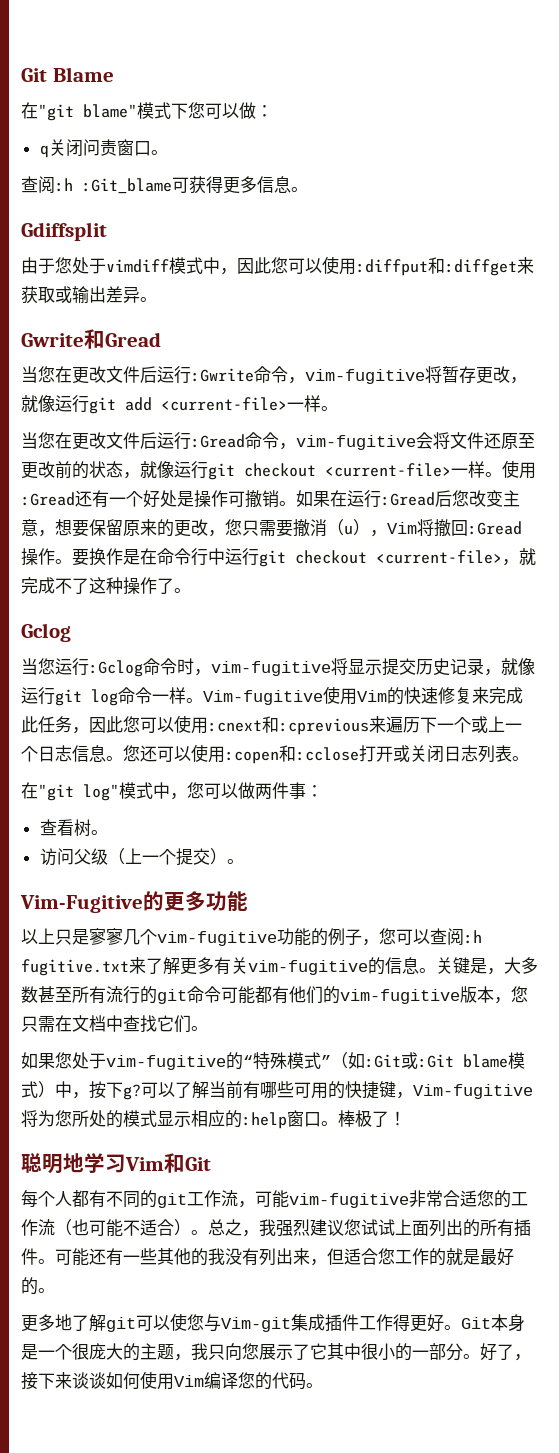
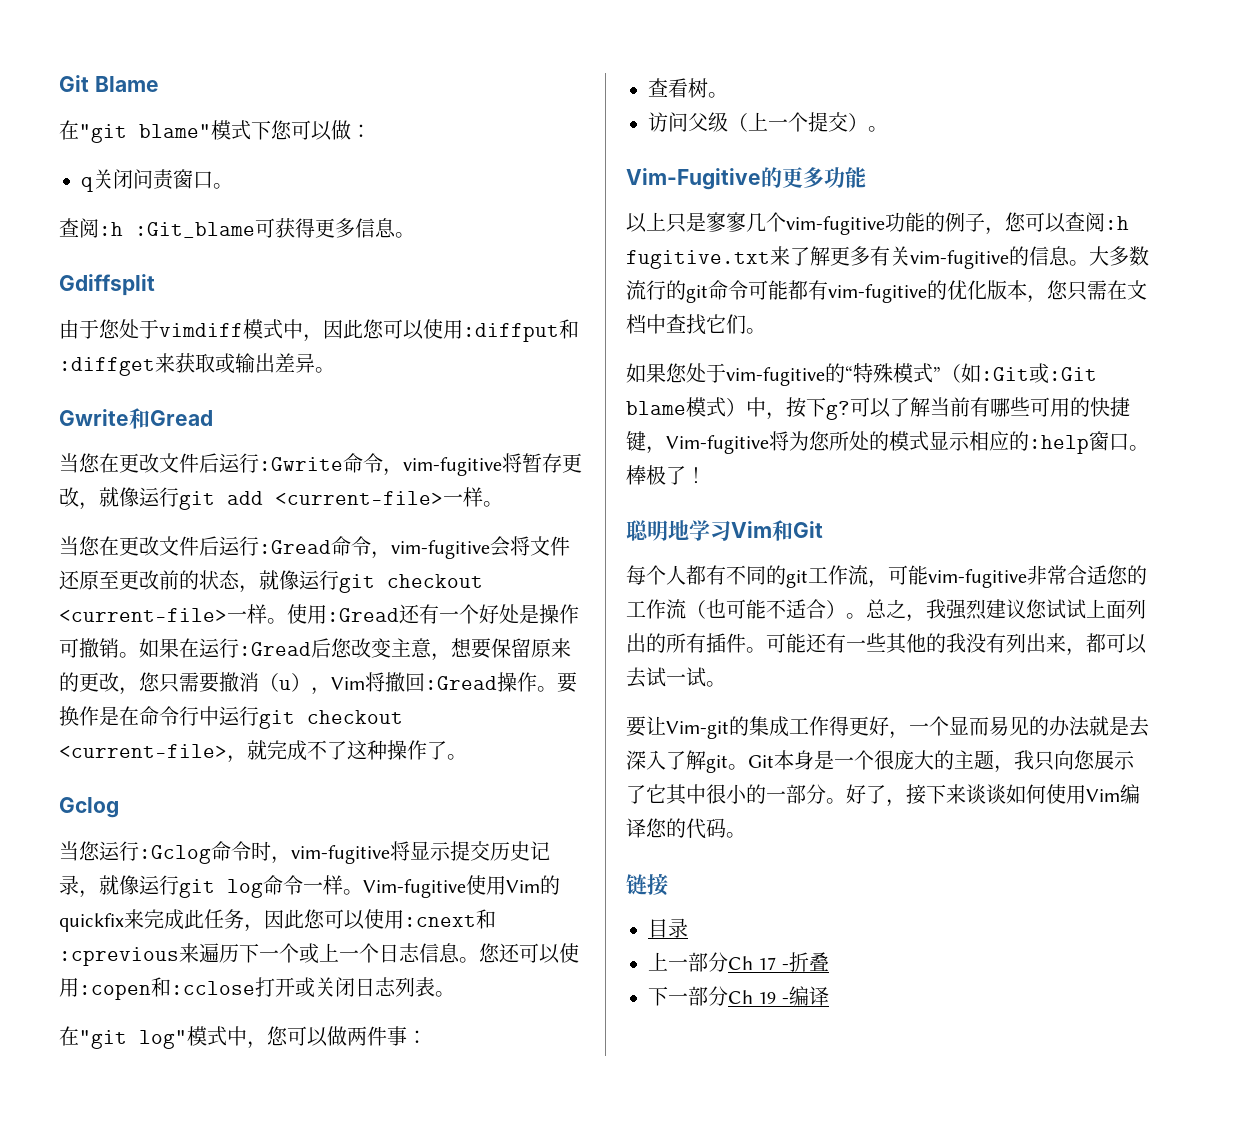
- Vim-fugitive使用Vim的快速修复来完成此任务，因此您可以使用:cnext和:cprevious来遍历下一个或上一个日志信息。
+ Vim-fugitive使用Vim的quickfix来完成此任务，因此您可以使用:cnext和:cprevious来遍历下一个或上一个日志信息。
- 关键是，大多数甚至所有流行的git命令可能都有他们的vim-fugitive版本，您只需在文档中查找它们。
+ 大多数流行的git命令可能都有vim-fugitive的优化版本，您只需在文档中查找它们。
- 可能还有一些其他的我没有列出来，但适合您工作的就是最好的。
- 更多地了解git可以使您与Vim-git集成插件工作得更好。
+ 可能还有一些其他的我没有列出来，都可以去试一试。
+ 要让Vim-git的集成工作得更好，一个显而易见的办法就是去深入了解git。
+ 链接
+ 目录
+ 上一部分Ch 17 -折叠
+ 下一部分Ch 19 -编译

